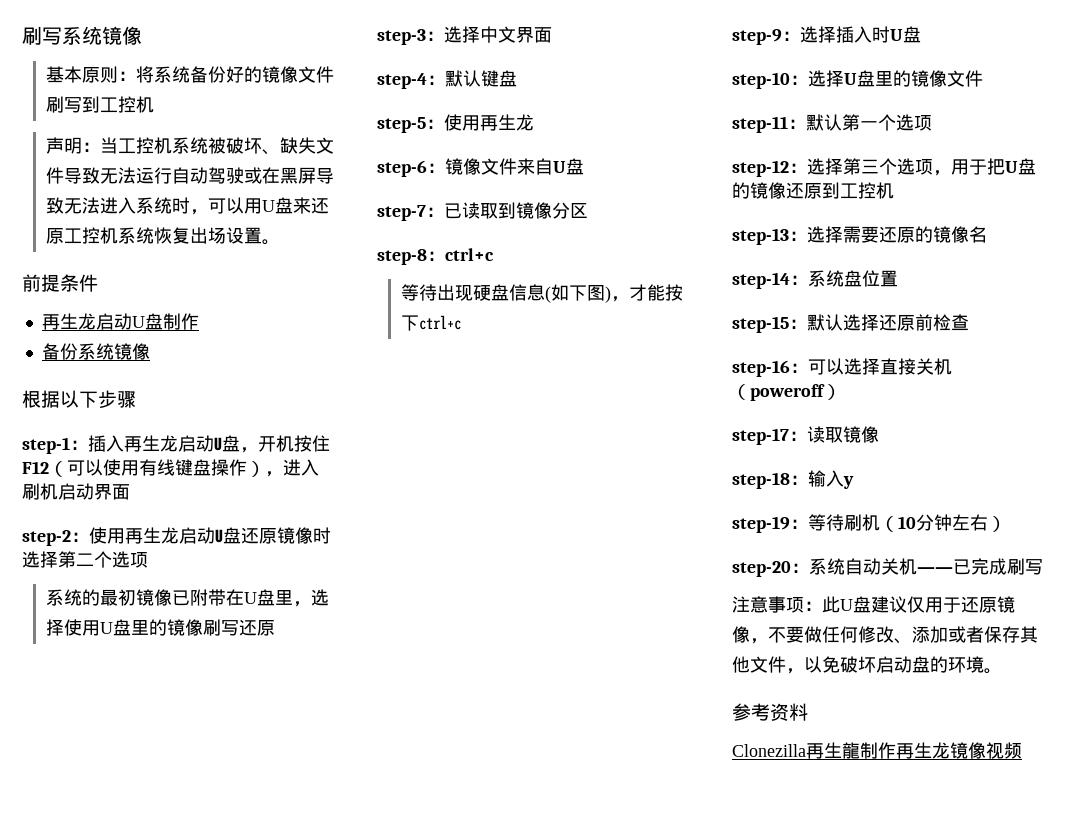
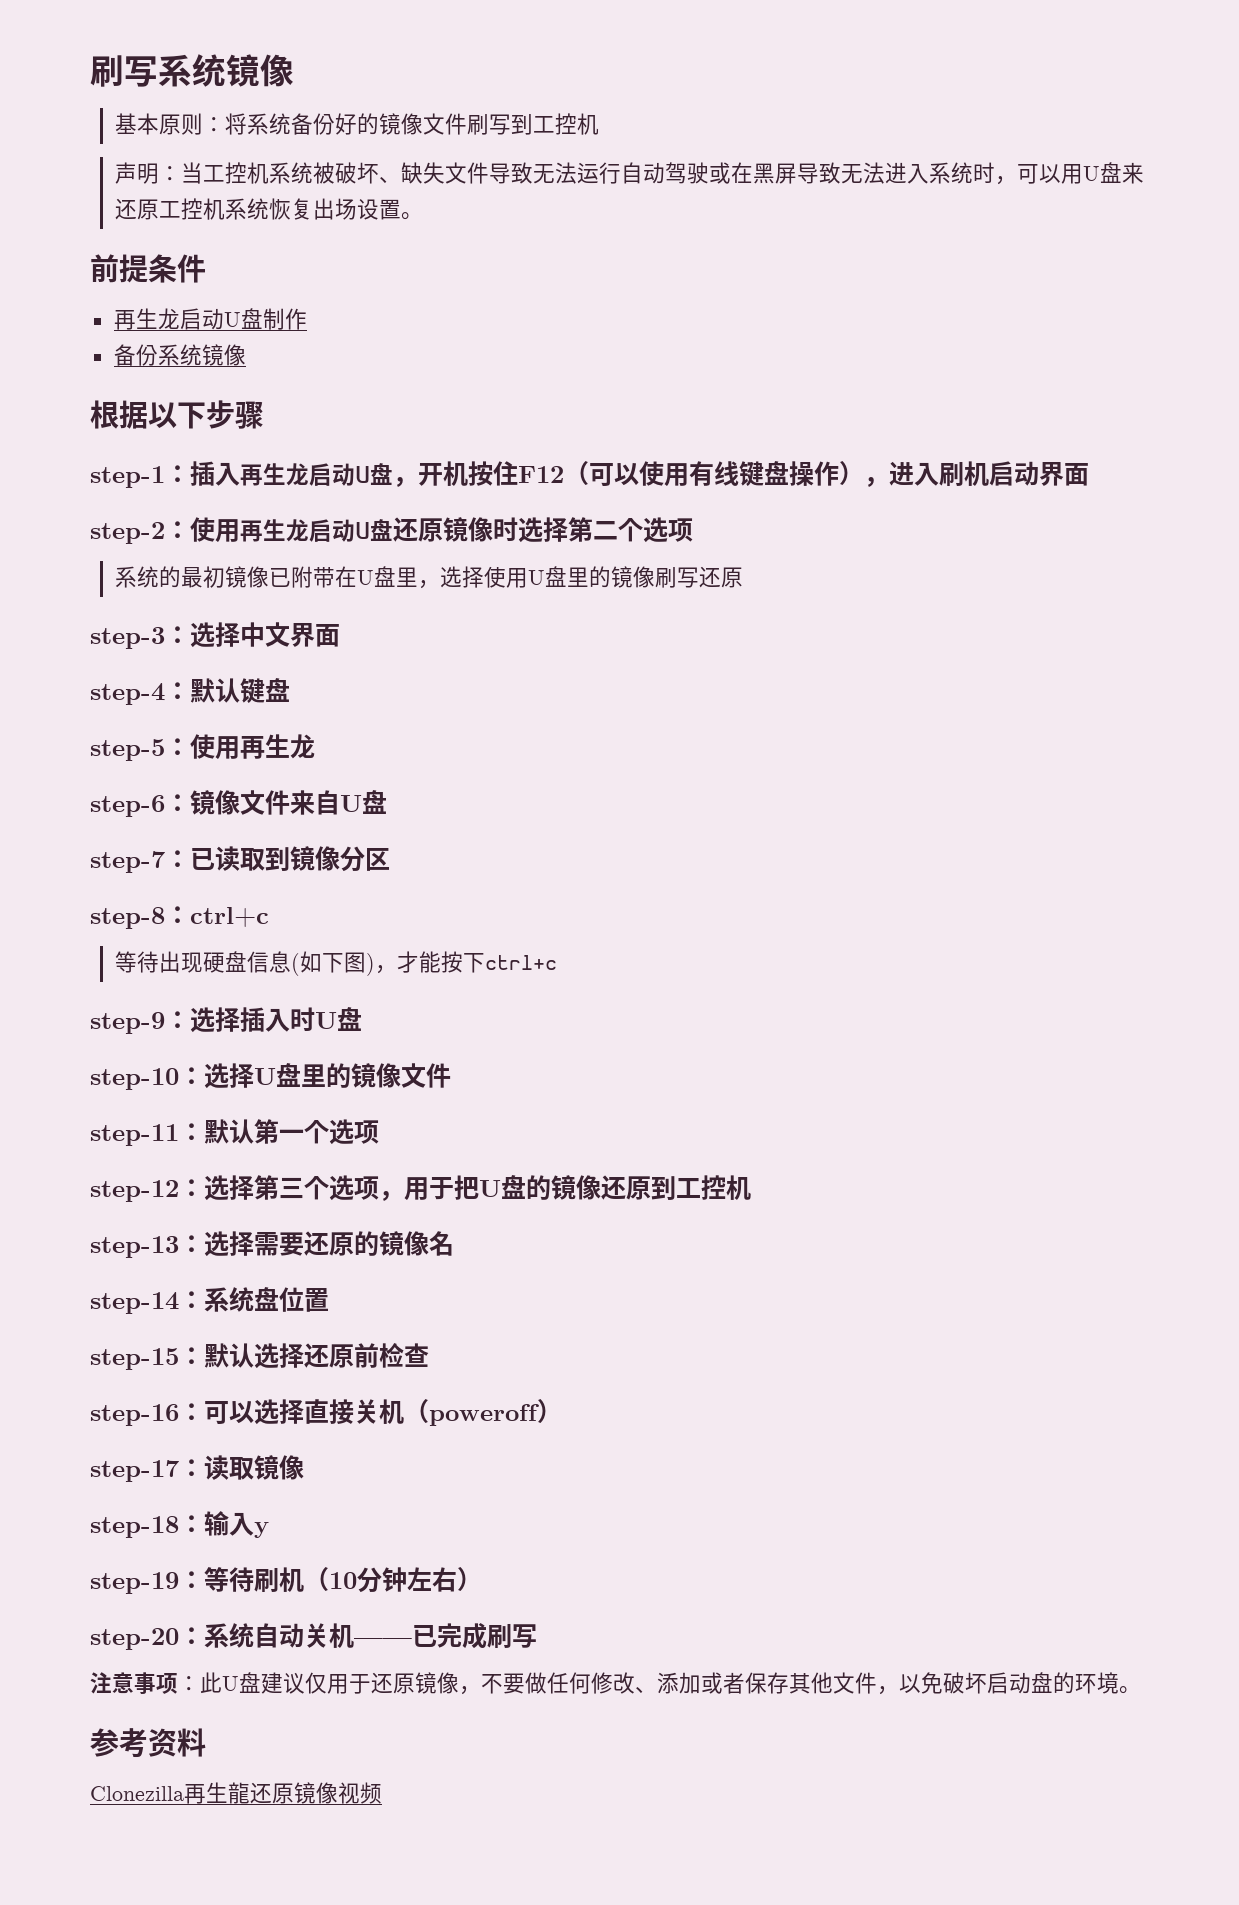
- Clonezilla再生龍制作再生龙镜像视频
+ Clonezilla再生龍还原镜像视频

